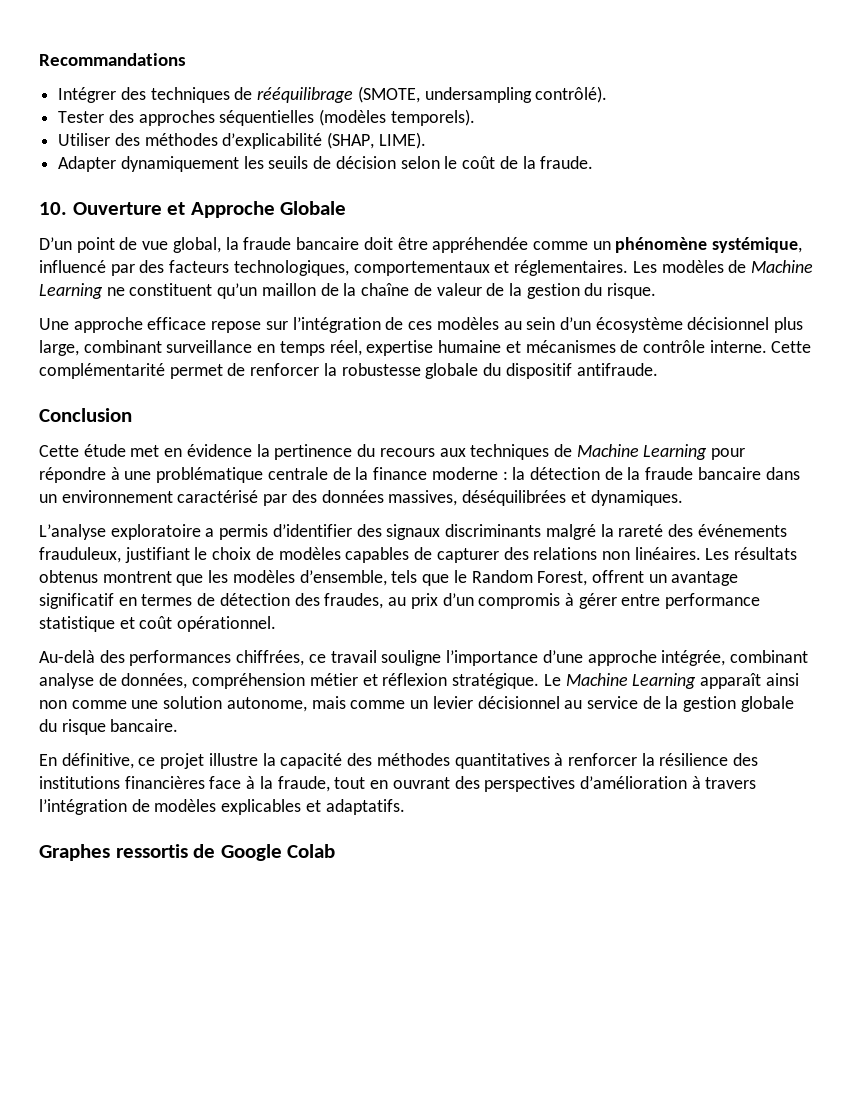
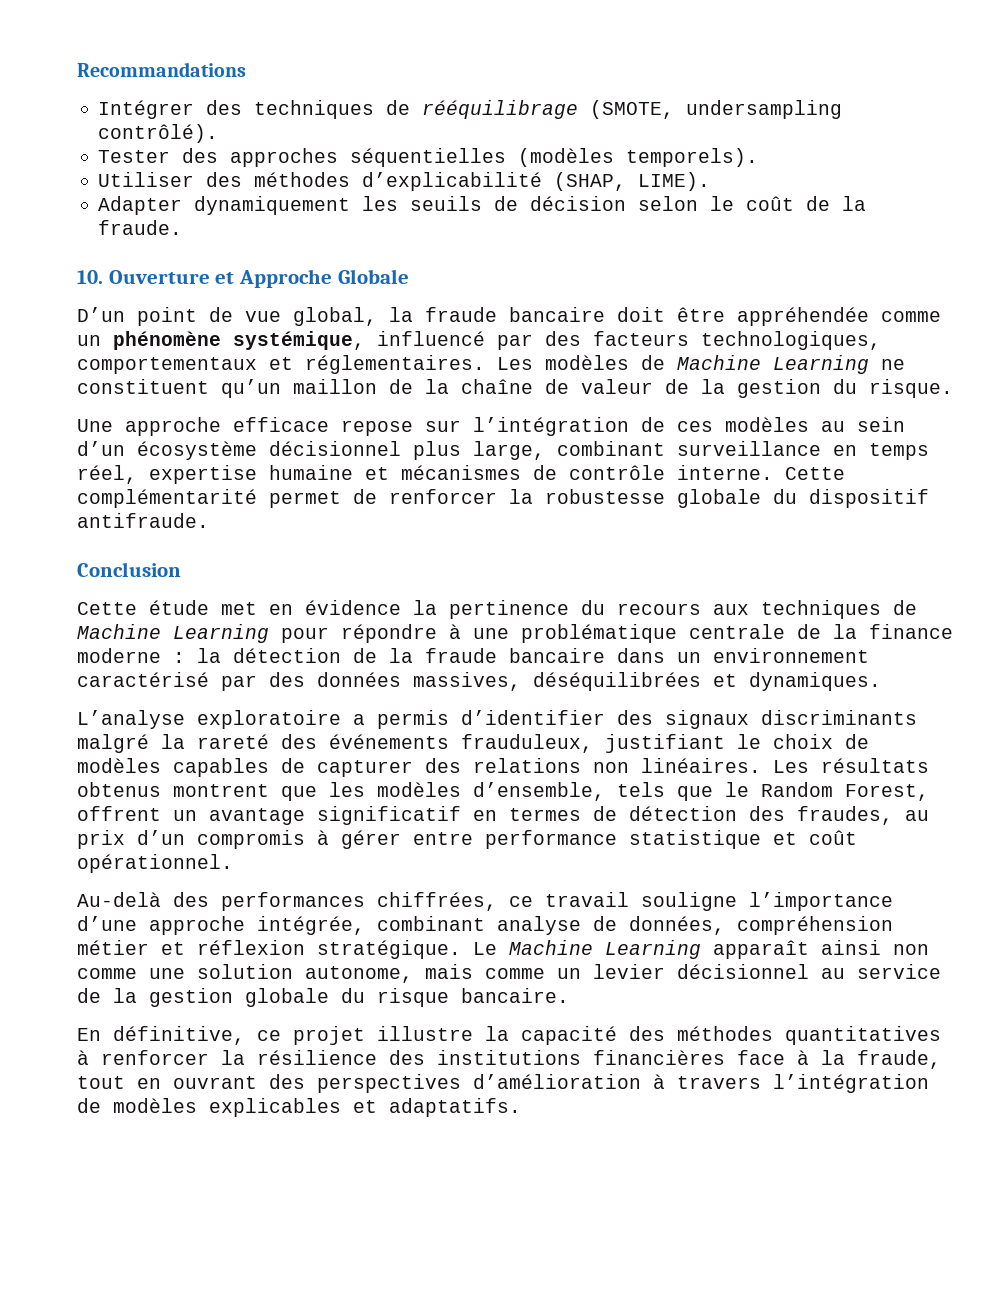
- Graphes ressortis de Google Colab

